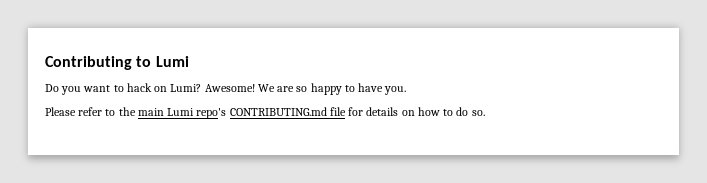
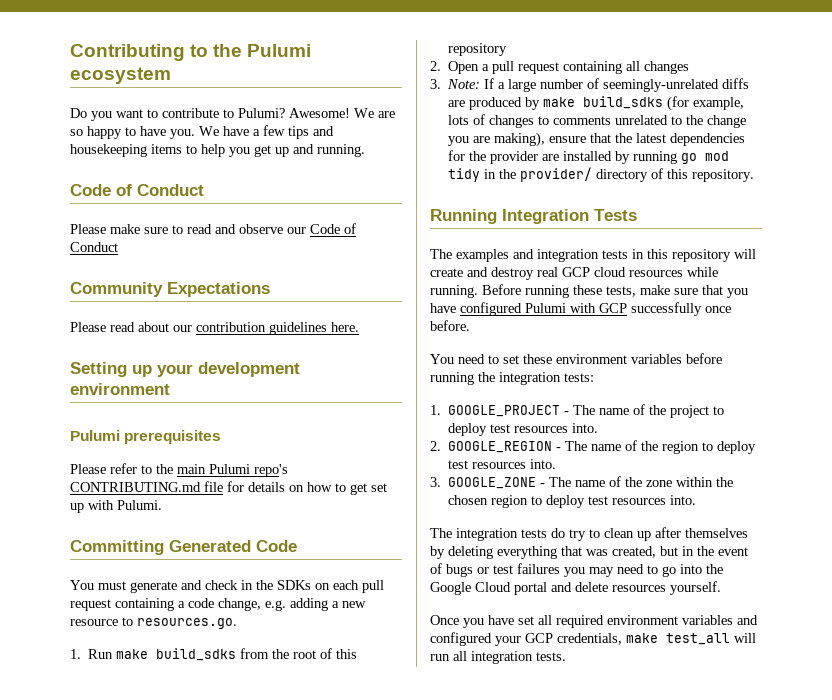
- Contributing to Lumi
+ Contributing to the Pulumi ecosystem
- Do you want to hack on Lumi?
+ Do you want to contribute to Pulumi?
+ We have a few tips and housekeeping items to help you get up and running.
+ Code of Conduct
+ Please make sure to read and observe our Code of Conduct
+ Community Expectations
+ Please read about our contribution guidelines here.
+ Setting up your development environment
+ Pulumi prerequisites
- Please refer to the main Lumi repo's CONTRIBUTING.md file for details on how to do so.
+ Please refer to the main Pulumi repo's CONTRIBUTING.md file for details on how to get set up with Pulumi.
+ Committing Generated Code
+ You must generate and check in the SDKs on each pull request containing a code change, e.g. adding a new resource to resources.go.
+ 1. Run make build_sdks from the root of this repository
+ 2. Open a pull request containing all changes
+ 3. Note: If a large number of seemingly-unrelated diffs are produced by make build_sdks (for example, lots of changes to comments unrelated to the change you are making), ensure that the latest dependencies for the provider are installed by running go mod tidy in the provider/ directory of this repository.
+ Running Integration Tests
+ The examples and integration tests in this repository will create and destroy real GCP cloud resources while running. Before running these tests, make sure that you have configured Pulumi with GCP successfully once before.
+ You need to set these environment variables before running the integration tests:
+ 1. GOOGLE_PROJECT - The name of the project to deploy test resources into.
+ 2. GOOGLE_REGION - The name of the region to deploy test resources into.
+ 3. GOOGLE_ZONE - The name of the zone within the chosen region to deploy test resources into.
+ The integration tests do try to clean up after themselves by deleting everything that was created, but in the event of bugs or test failures you may need to go into the Google Cloud portal and delete resources yourself.
+ Once you have set all required environment variables and configured your GCP credentials, make test_all will run all integration tests.

